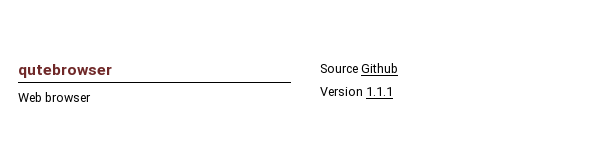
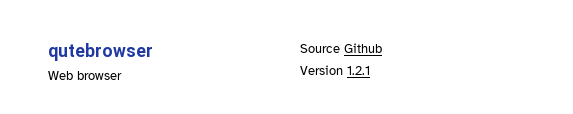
- Version 1.1.1
+ Version 1.2.1

